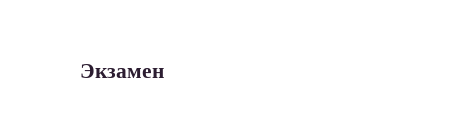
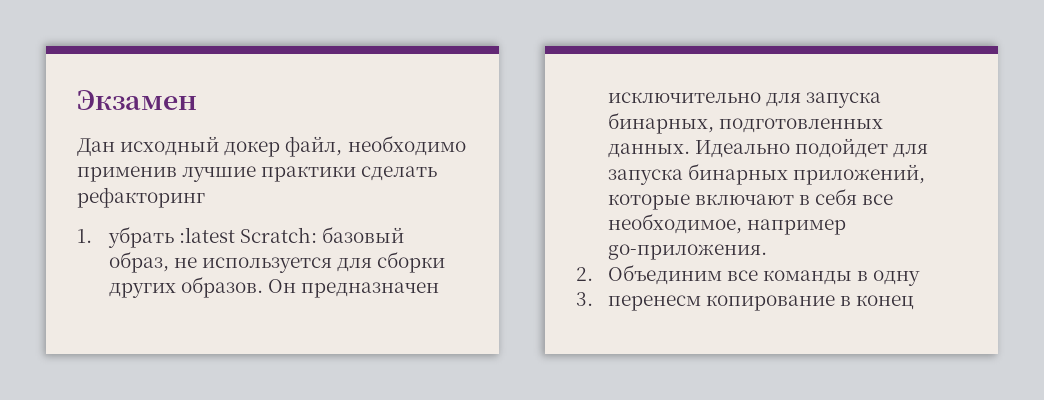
+ Дан исходный докер файл, необходимо применив лучшие практики сделать рефакторинг
+ 1. убрать :latest Scratch: базовый образ, не используется для сборки других образов. Он предназначен исключительно для запуска бинарных, подготовленных данных. Идеально подойдет для запуска бинарных приложений, которые включают в себя все необходимое, например go-приложения.
+ 2. Объединим все команды в одну
+ 3. перенесм копирование в конец

